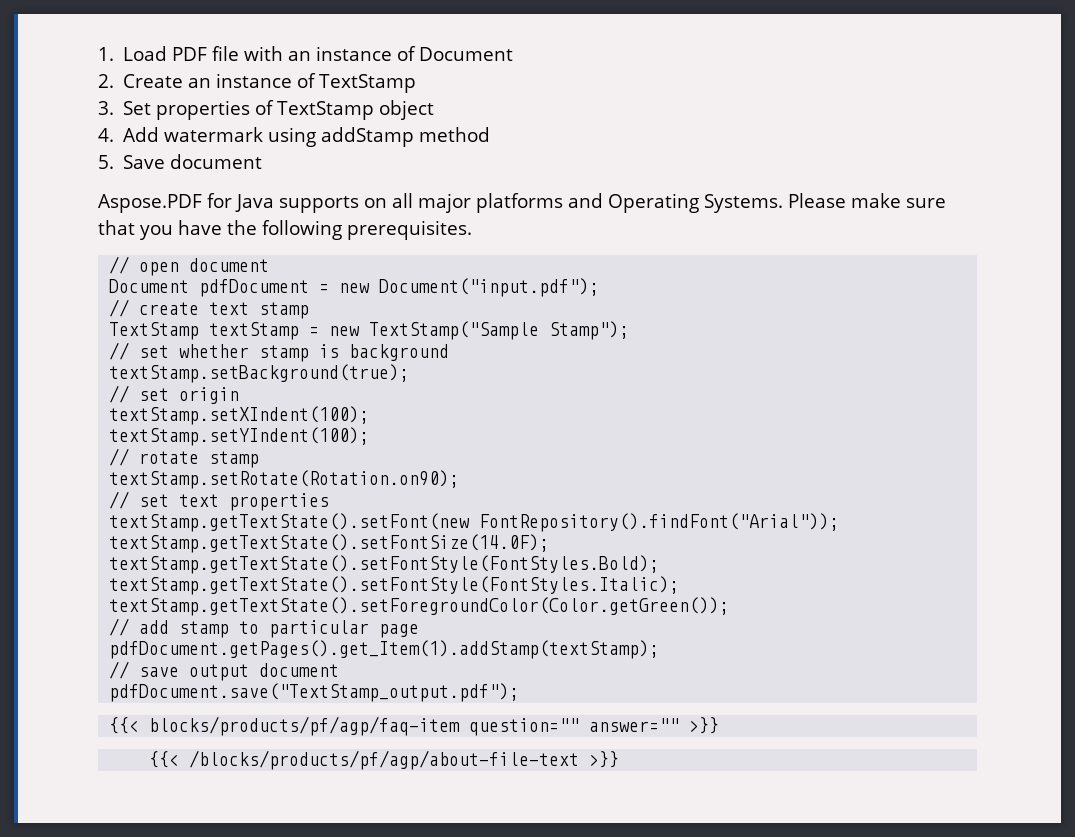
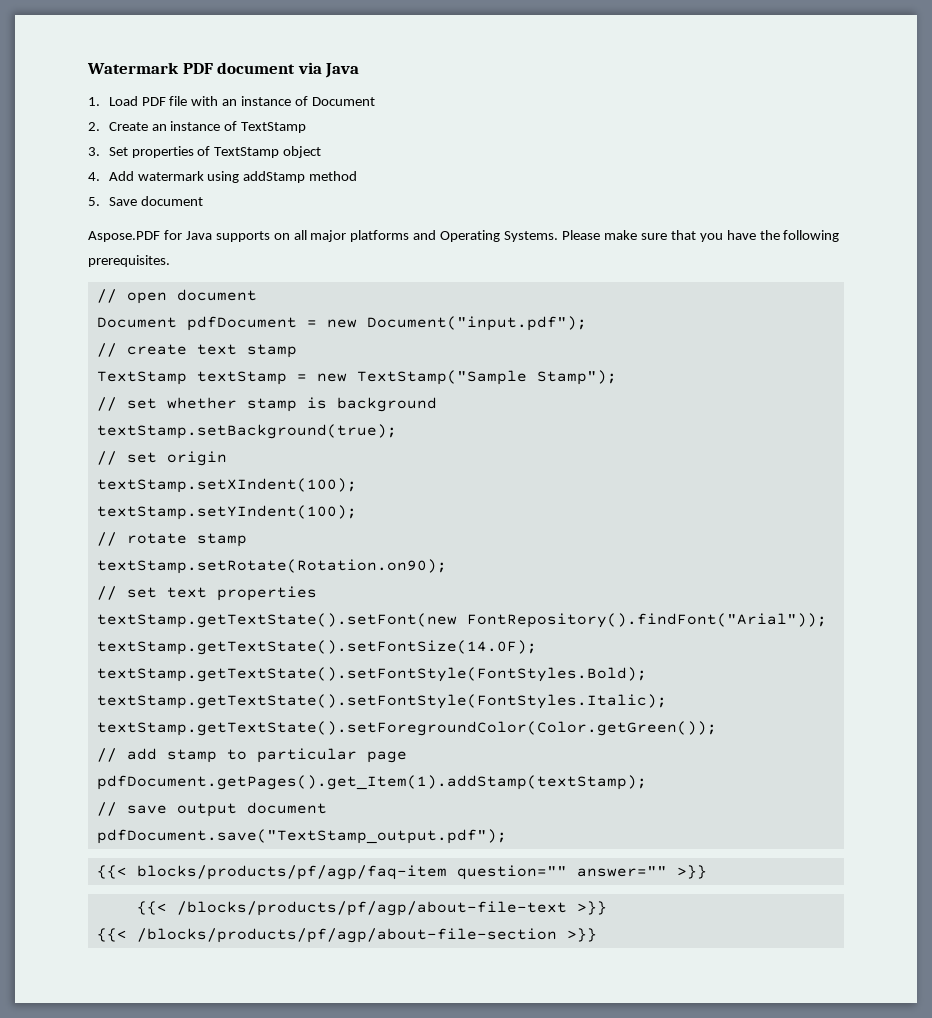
+ Watermark PDF document via Java
+ {{< /blocks/products/pf/agp/about-file-section >}}

